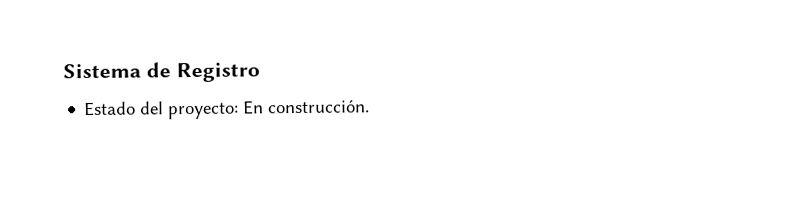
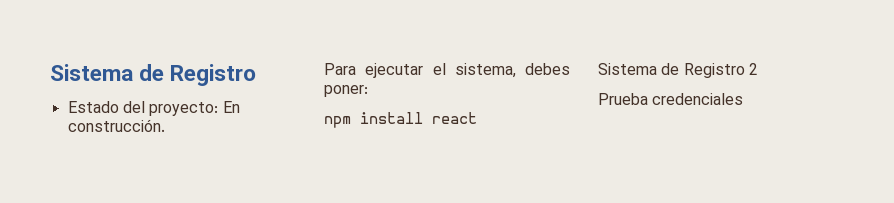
+ Para ejecutar el sistema, debes poner:
+ npm install react
+ Sistema de Registro 2
+ Prueba credenciales

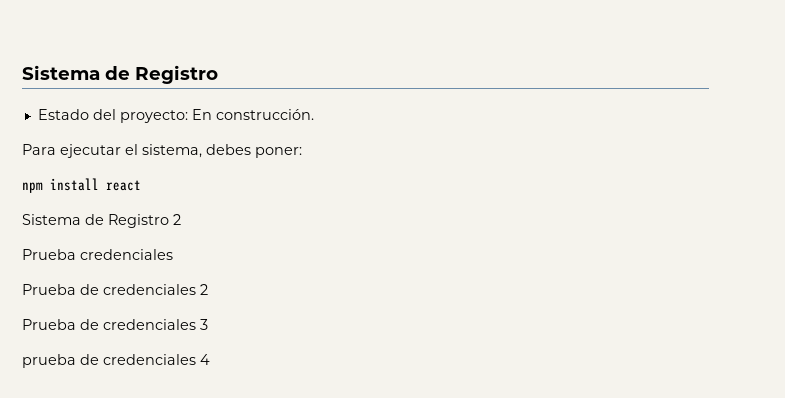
+ Prueba de credenciales 2
+ Prueba de credenciales 3
+ prueba de credenciales 4

